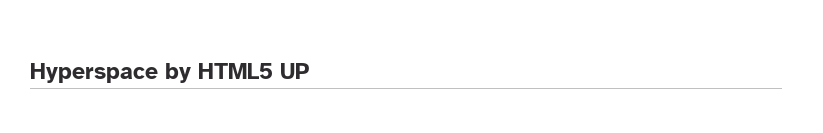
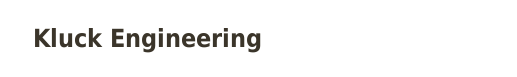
- Hyperspace by HTML5 UP
+ Kluck Engineering

